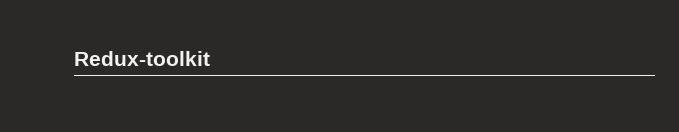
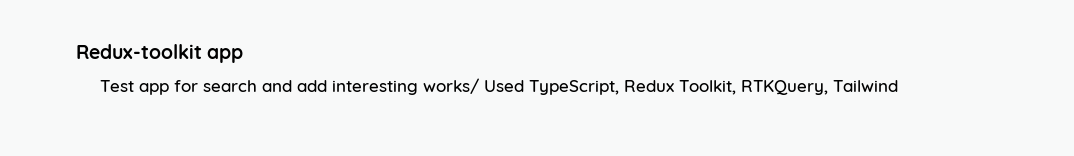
- Redux-toolkit
+ Redux-toolkit app
+ Test app for search and add interesting works/ Used TypeScript, Redux Toolkit, RTKQuery, Tailwind

